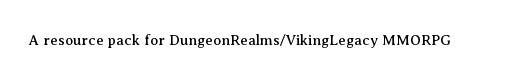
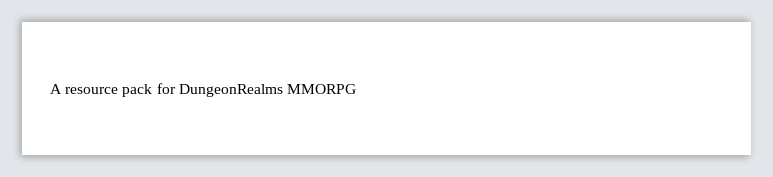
- A resource pack for DungeonRealms/VikingLegacy MMORPG
+ A resource pack for DungeonRealms MMORPG

